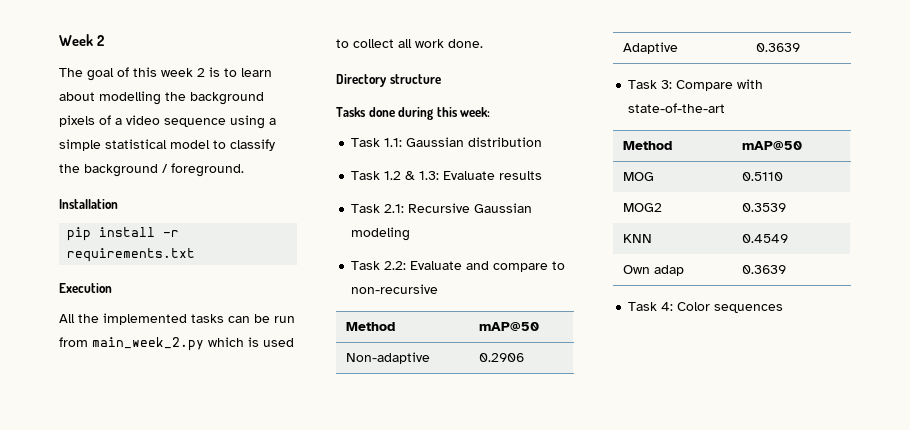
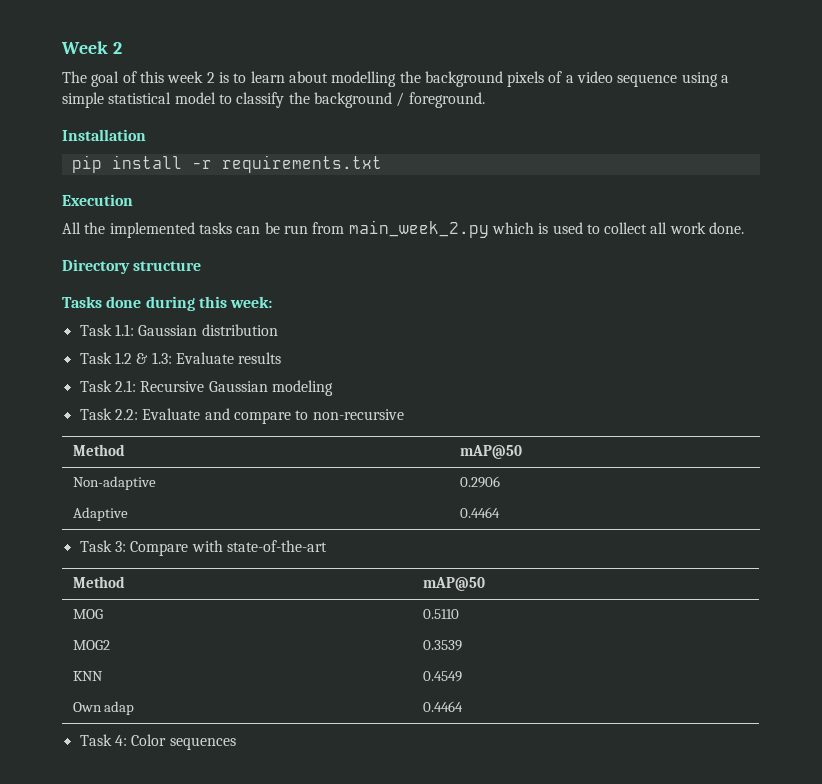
- Adaptive | 0.3639
+ Adaptive | 0.4464
- Own adap | 0.3639
+ Own adap | 0.4464

